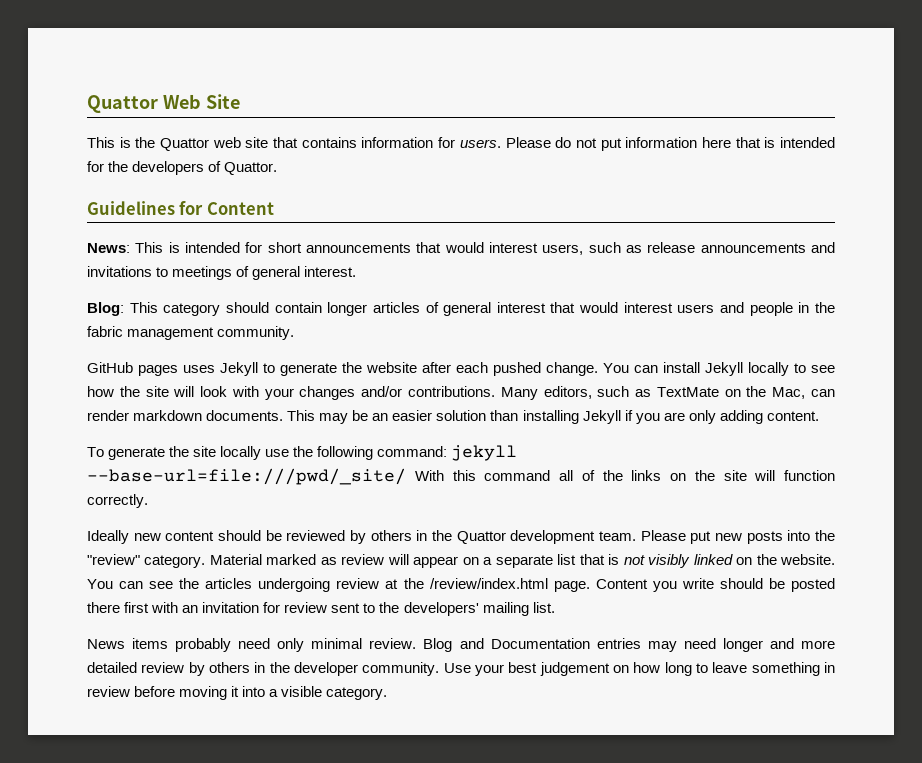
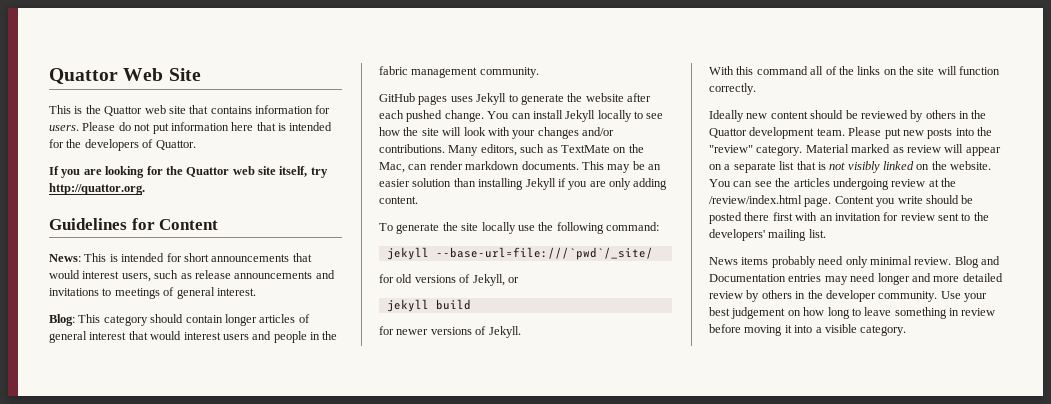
+ If you are looking for the Quattor web site itself, try http://quattor.org.
- To generate the site locally use the following command: jekyll --base-url=file:///pwd/_site/ With this command all of the links on the site will function correctly.
+ To generate the site locally use the following command:
+ jekyll --base-url=file:///`pwd`/_site/
+ for old versions of Jekyll, or
+ jekyll build
+ for newer versions of Jekyll.
+ With this command all of the links on the site will function correctly.

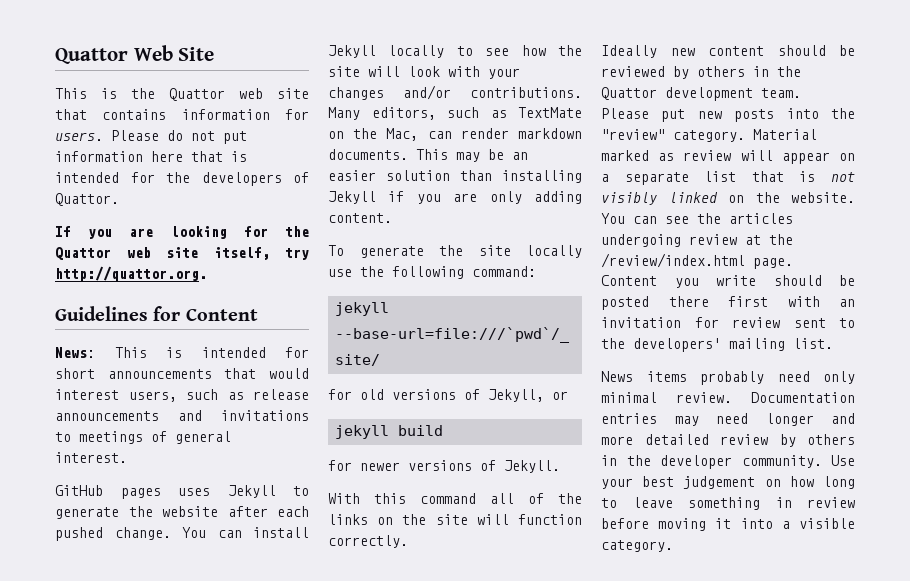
- Blog: This category should contain longer articles of general interest that would interest users and people in the fabric management community.
- Blog and Documentation entries may need longer and more detailed review by others in the developer community.
+ Documentation entries may need longer and more detailed review by others in the developer community.

